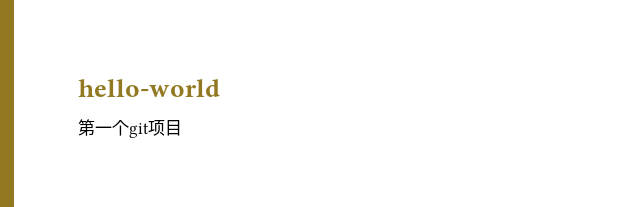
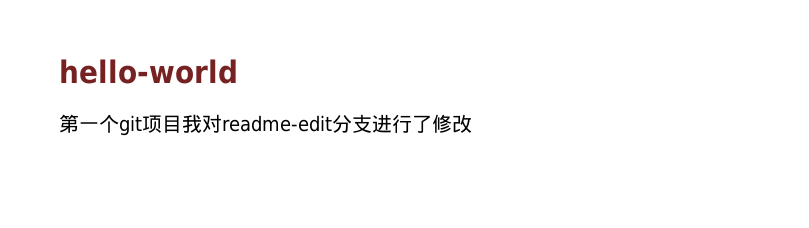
- 第一个git项目
+ 第一个git项目我对readme-edit分支进行了修改

